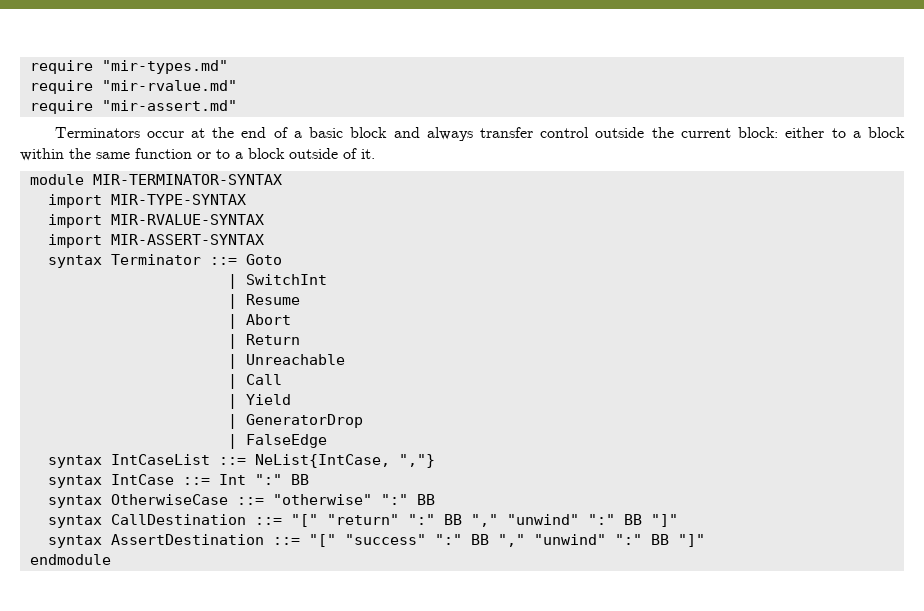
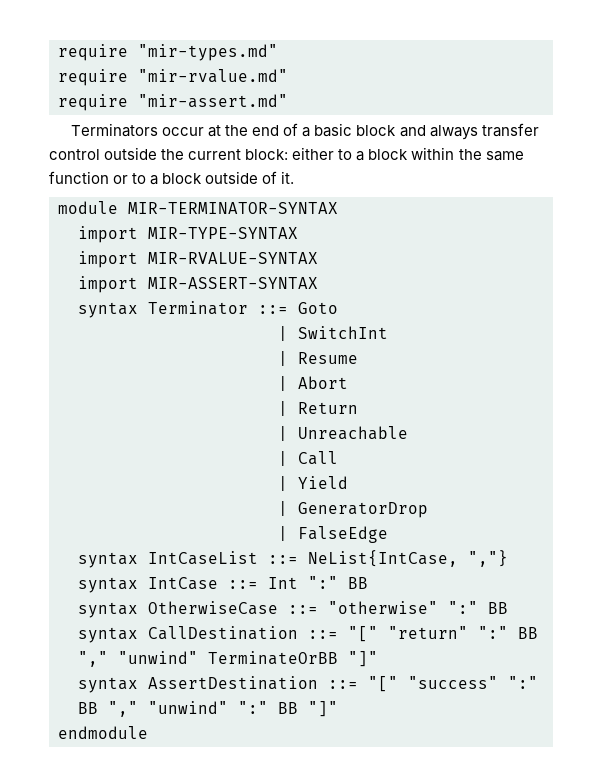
- syntax CallDestination ::= "[" "return" ":" BB "," "unwind" ":" BB "]"
+ syntax CallDestination ::= "[" "return" ":" BB "," "unwind" TerminateOrBB "]"

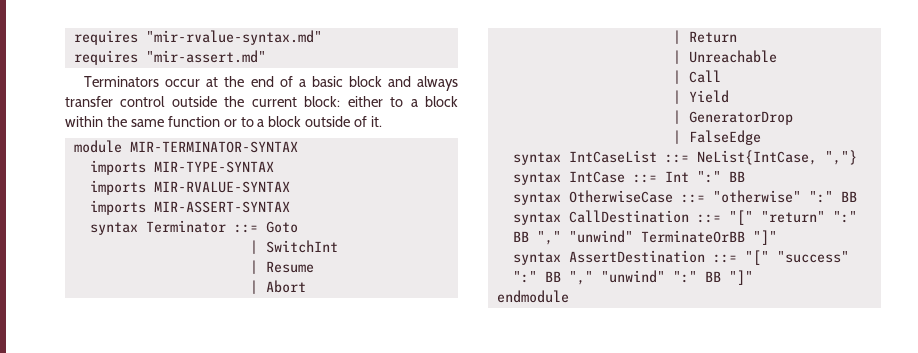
- require "mir-types.md"
- require "mir-rvalue.md"
- require "mir-assert.md"
+ requires "mir-rvalue-syntax.md"
+ requires "mir-assert.md"
- import MIR-TYPE-SYNTAX
+ imports MIR-TYPE-SYNTAX
- import MIR-RVALUE-SYNTAX
+ imports MIR-RVALUE-SYNTAX
- import MIR-ASSERT-SYNTAX
+ imports MIR-ASSERT-SYNTAX

